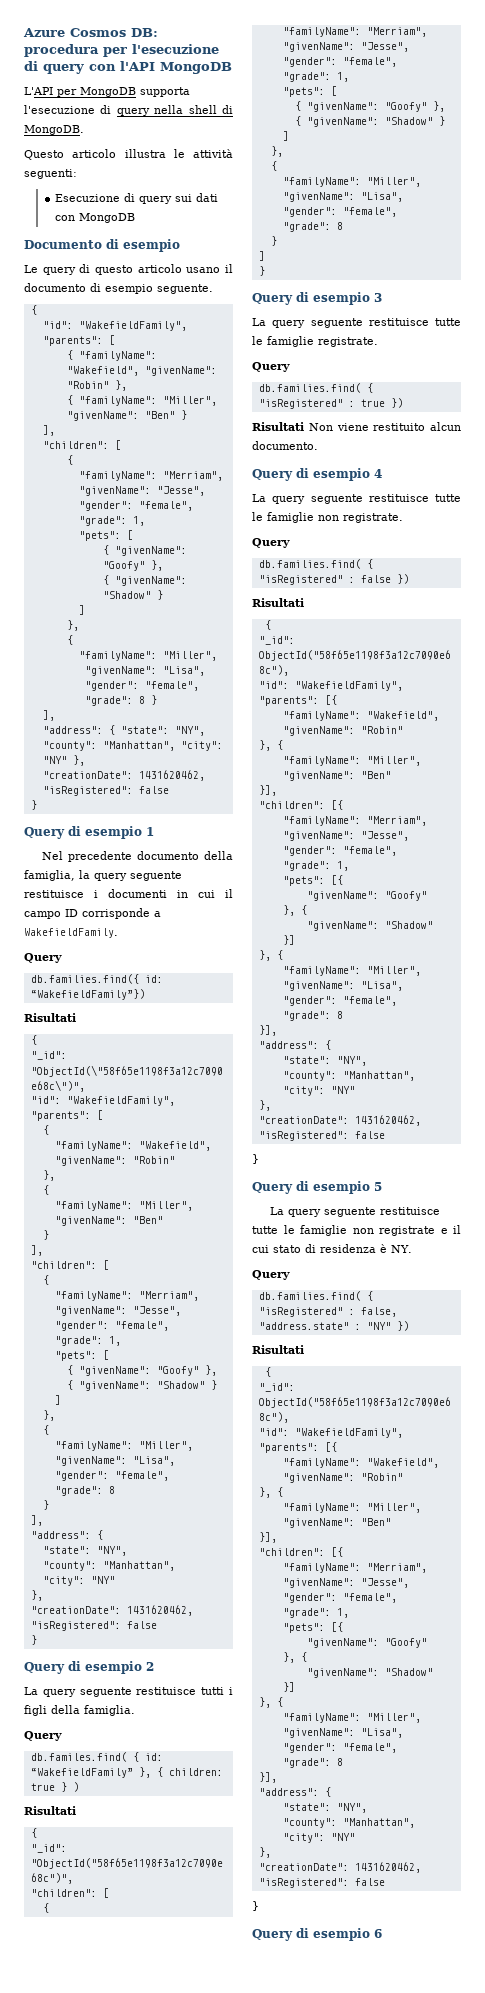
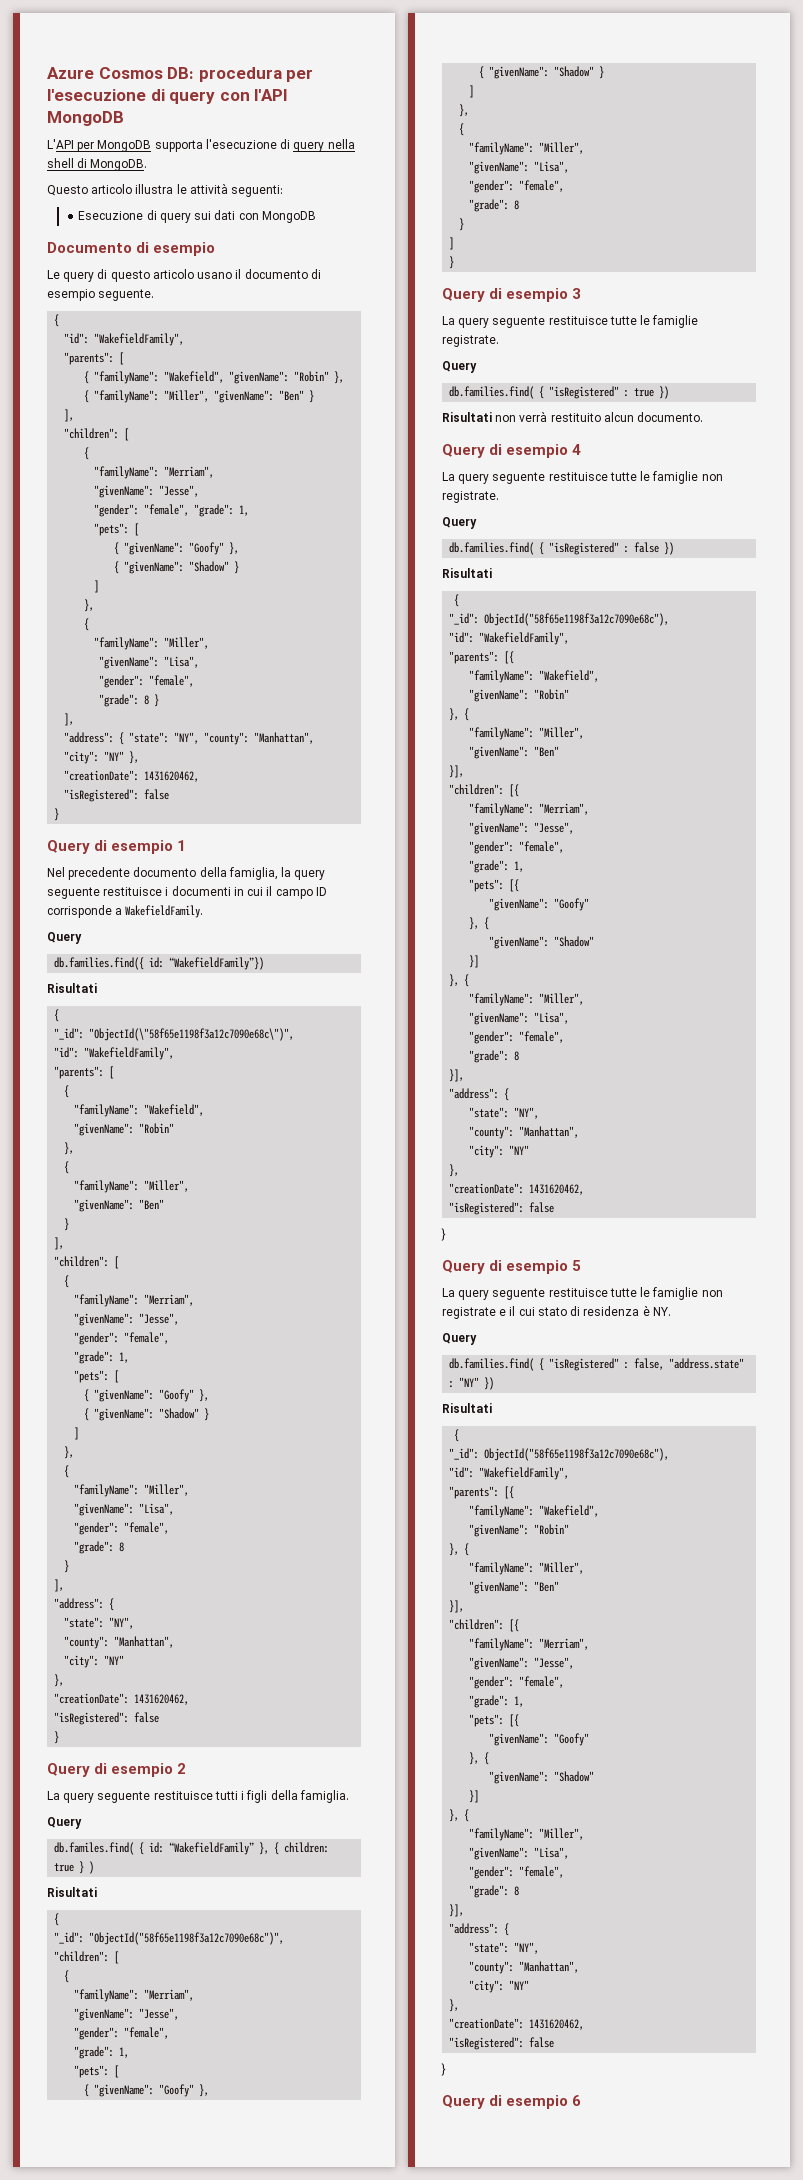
- Risultati Non viene restituito alcun documento.
+ Risultati non verrà restituito alcun documento.

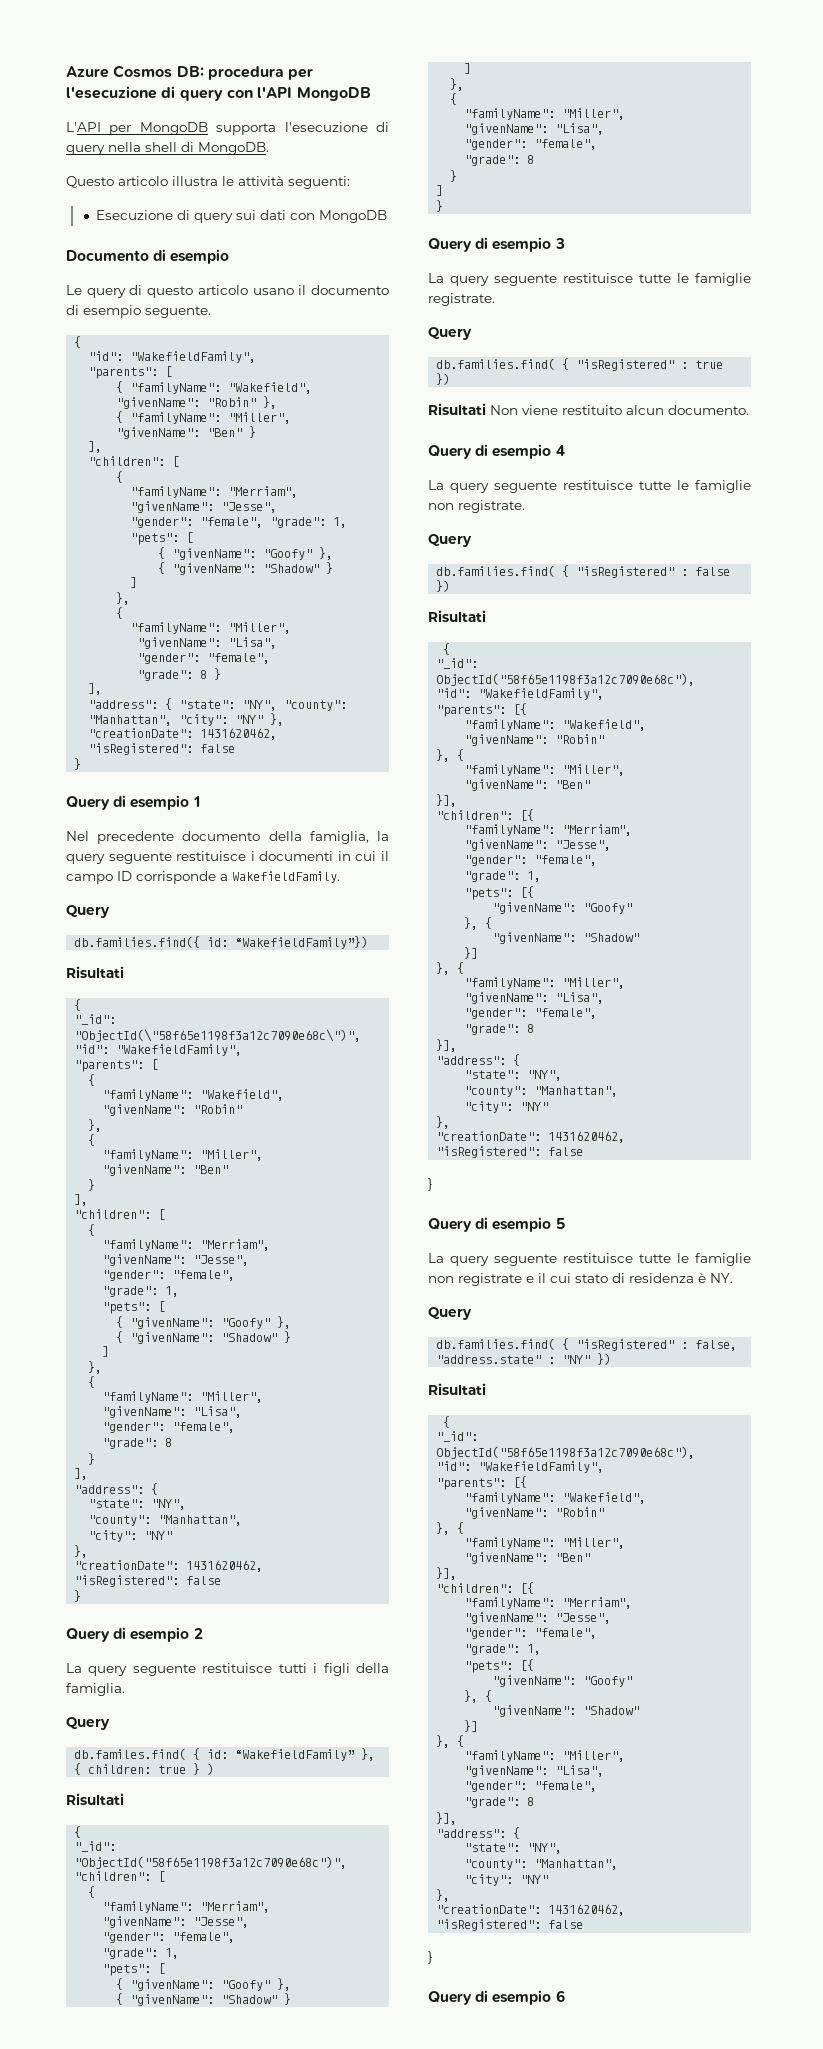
- Risultati non verrà restituito alcun documento.
+ Risultati Non viene restituito alcun documento.

